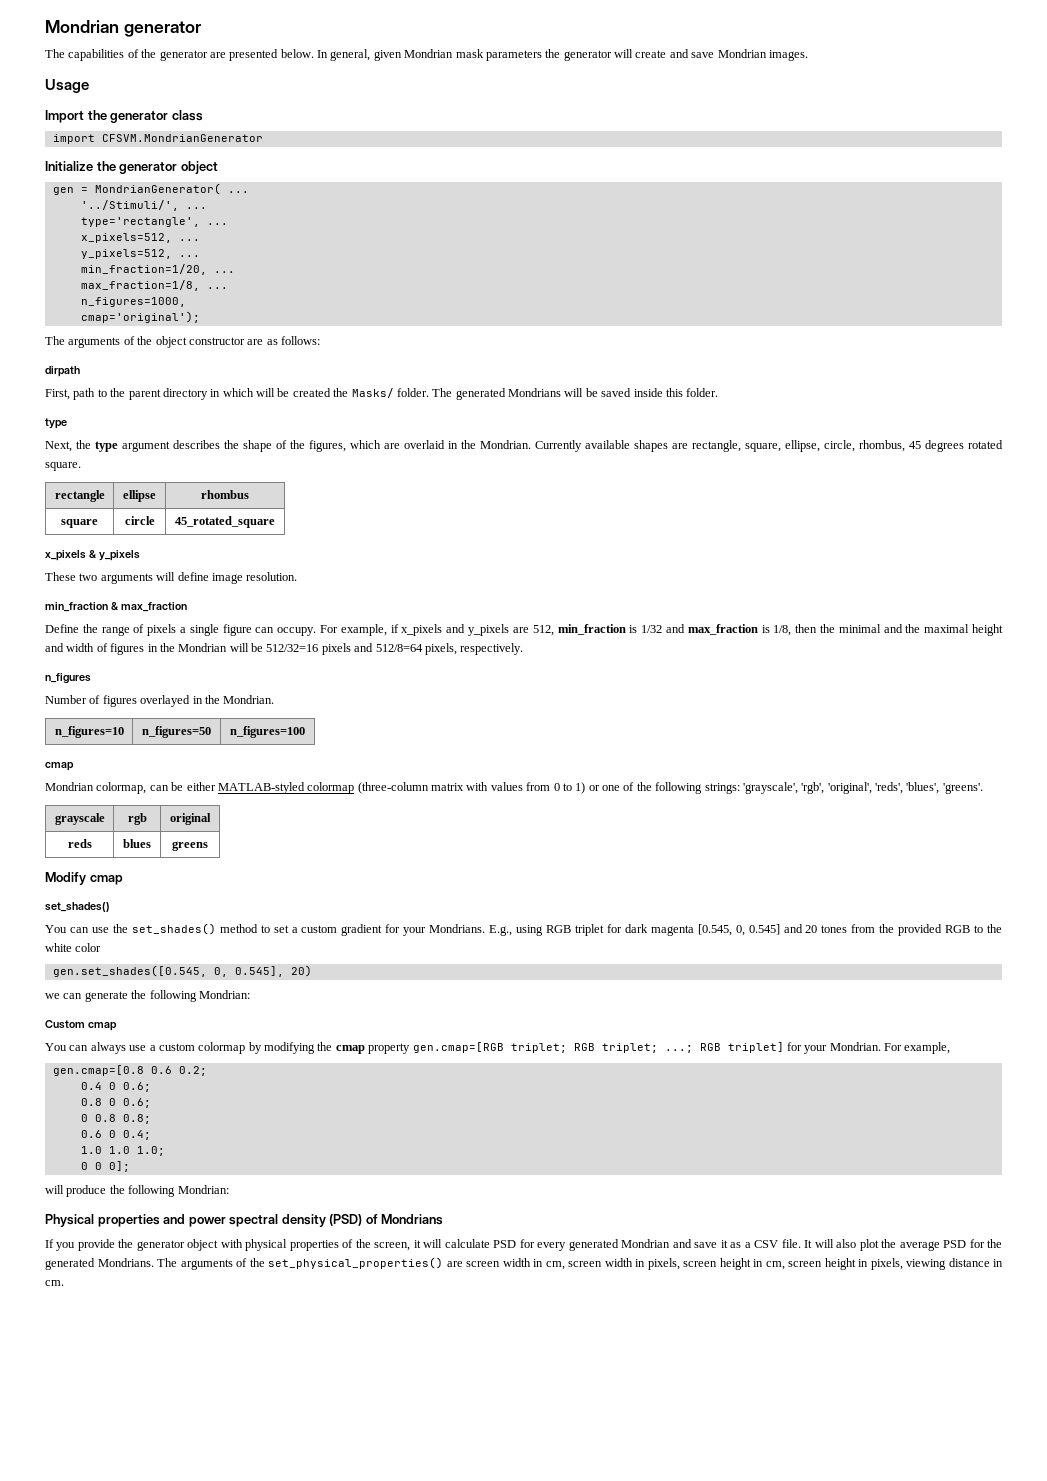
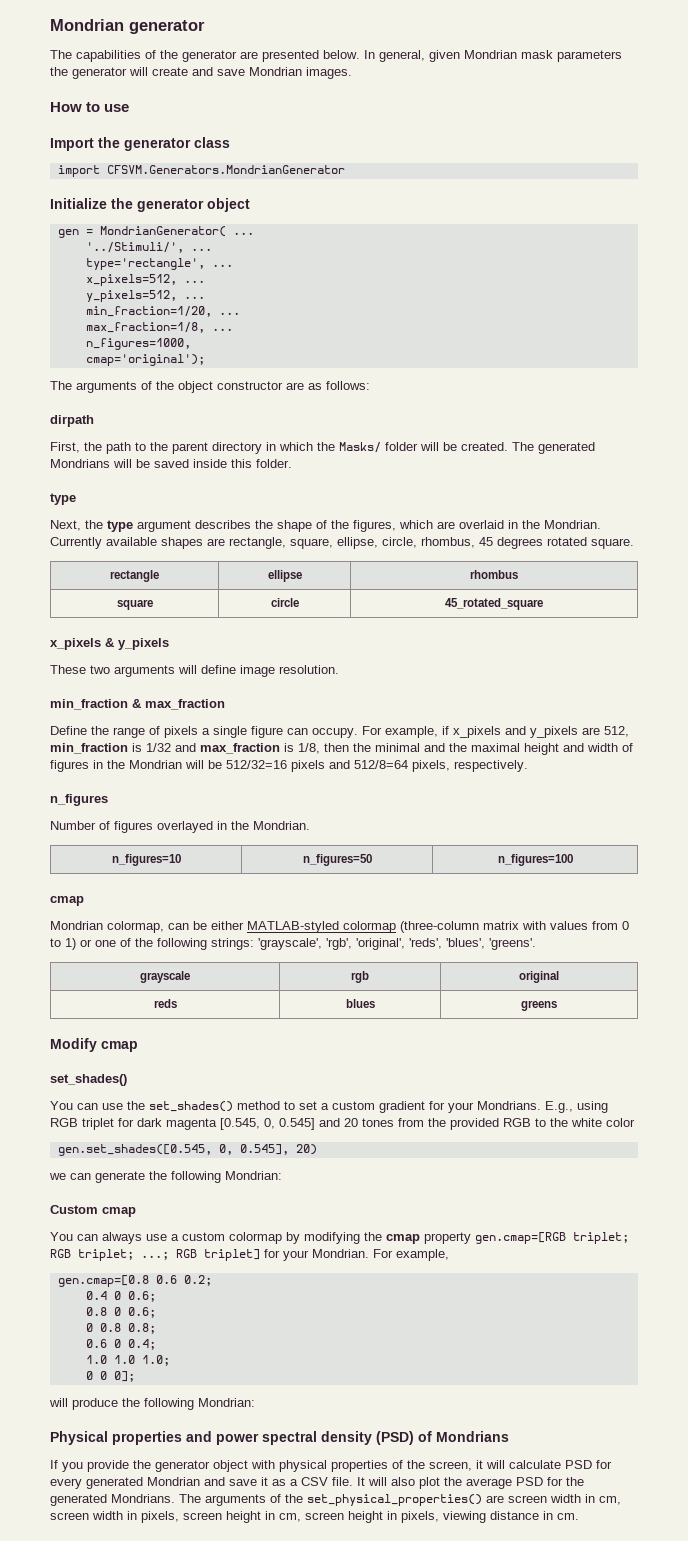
- Usage
+ How to use
- import CFSVM.MondrianGenerator
+ import CFSVM.Generators.MondrianGenerator
- First, path to the parent directory in which will be created the Masks/ folder.
+ First, the path to the parent directory in which the Masks/ folder will be created.

